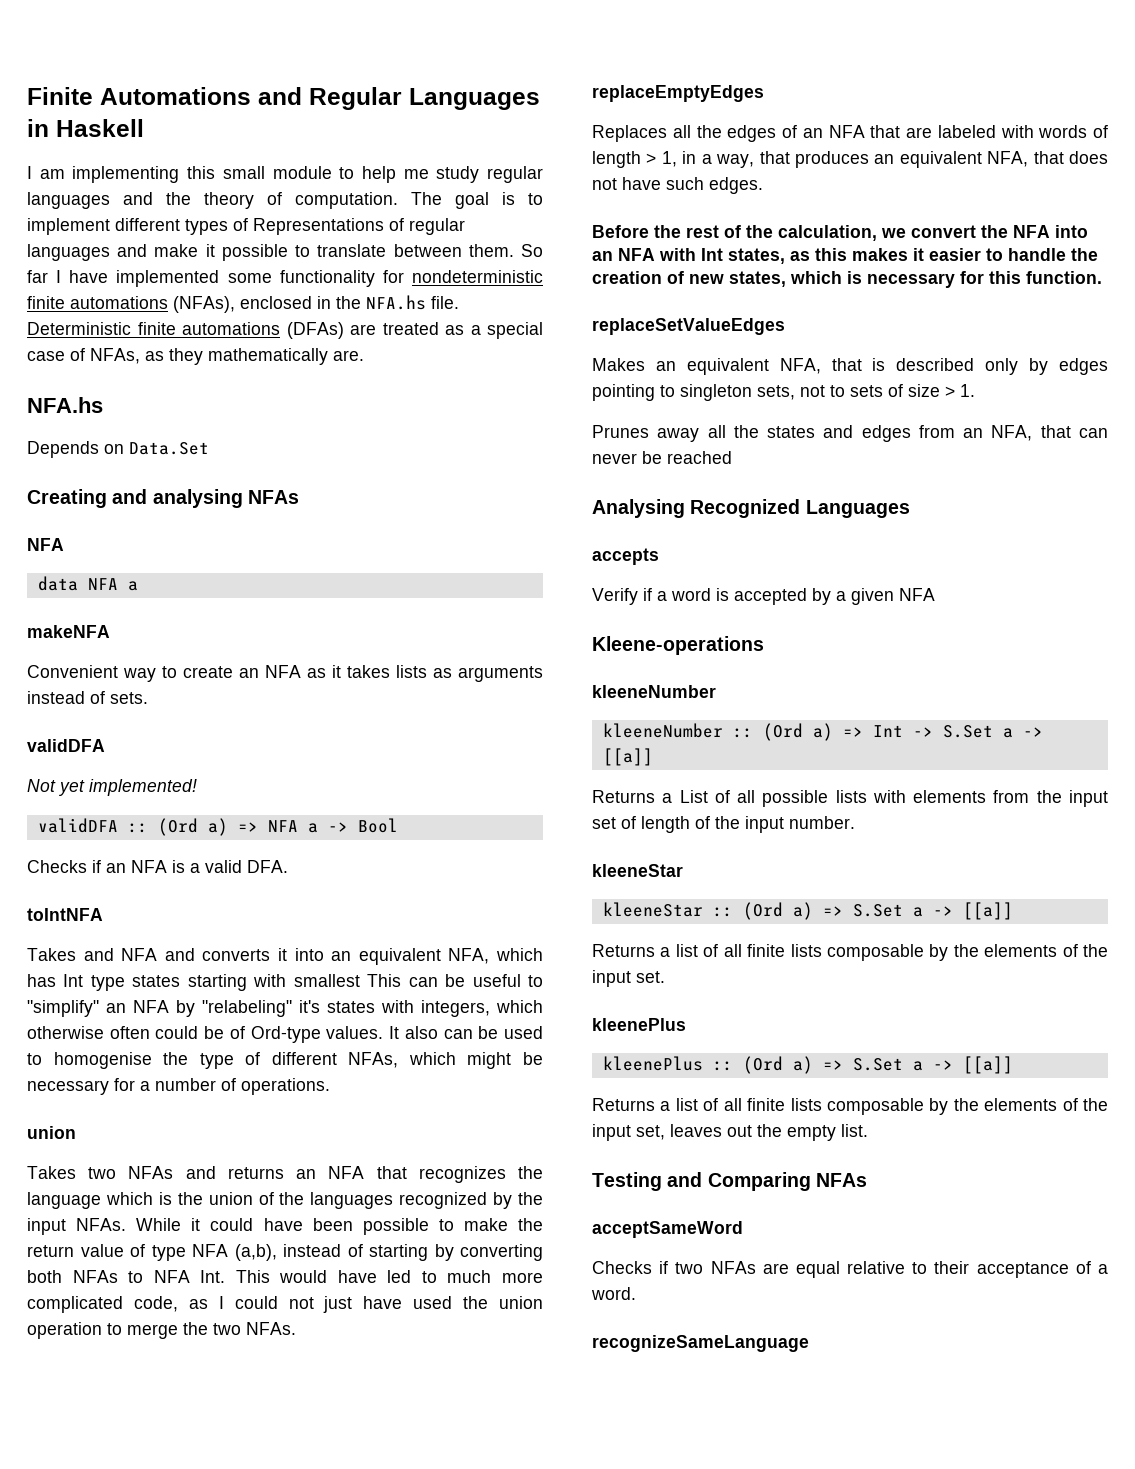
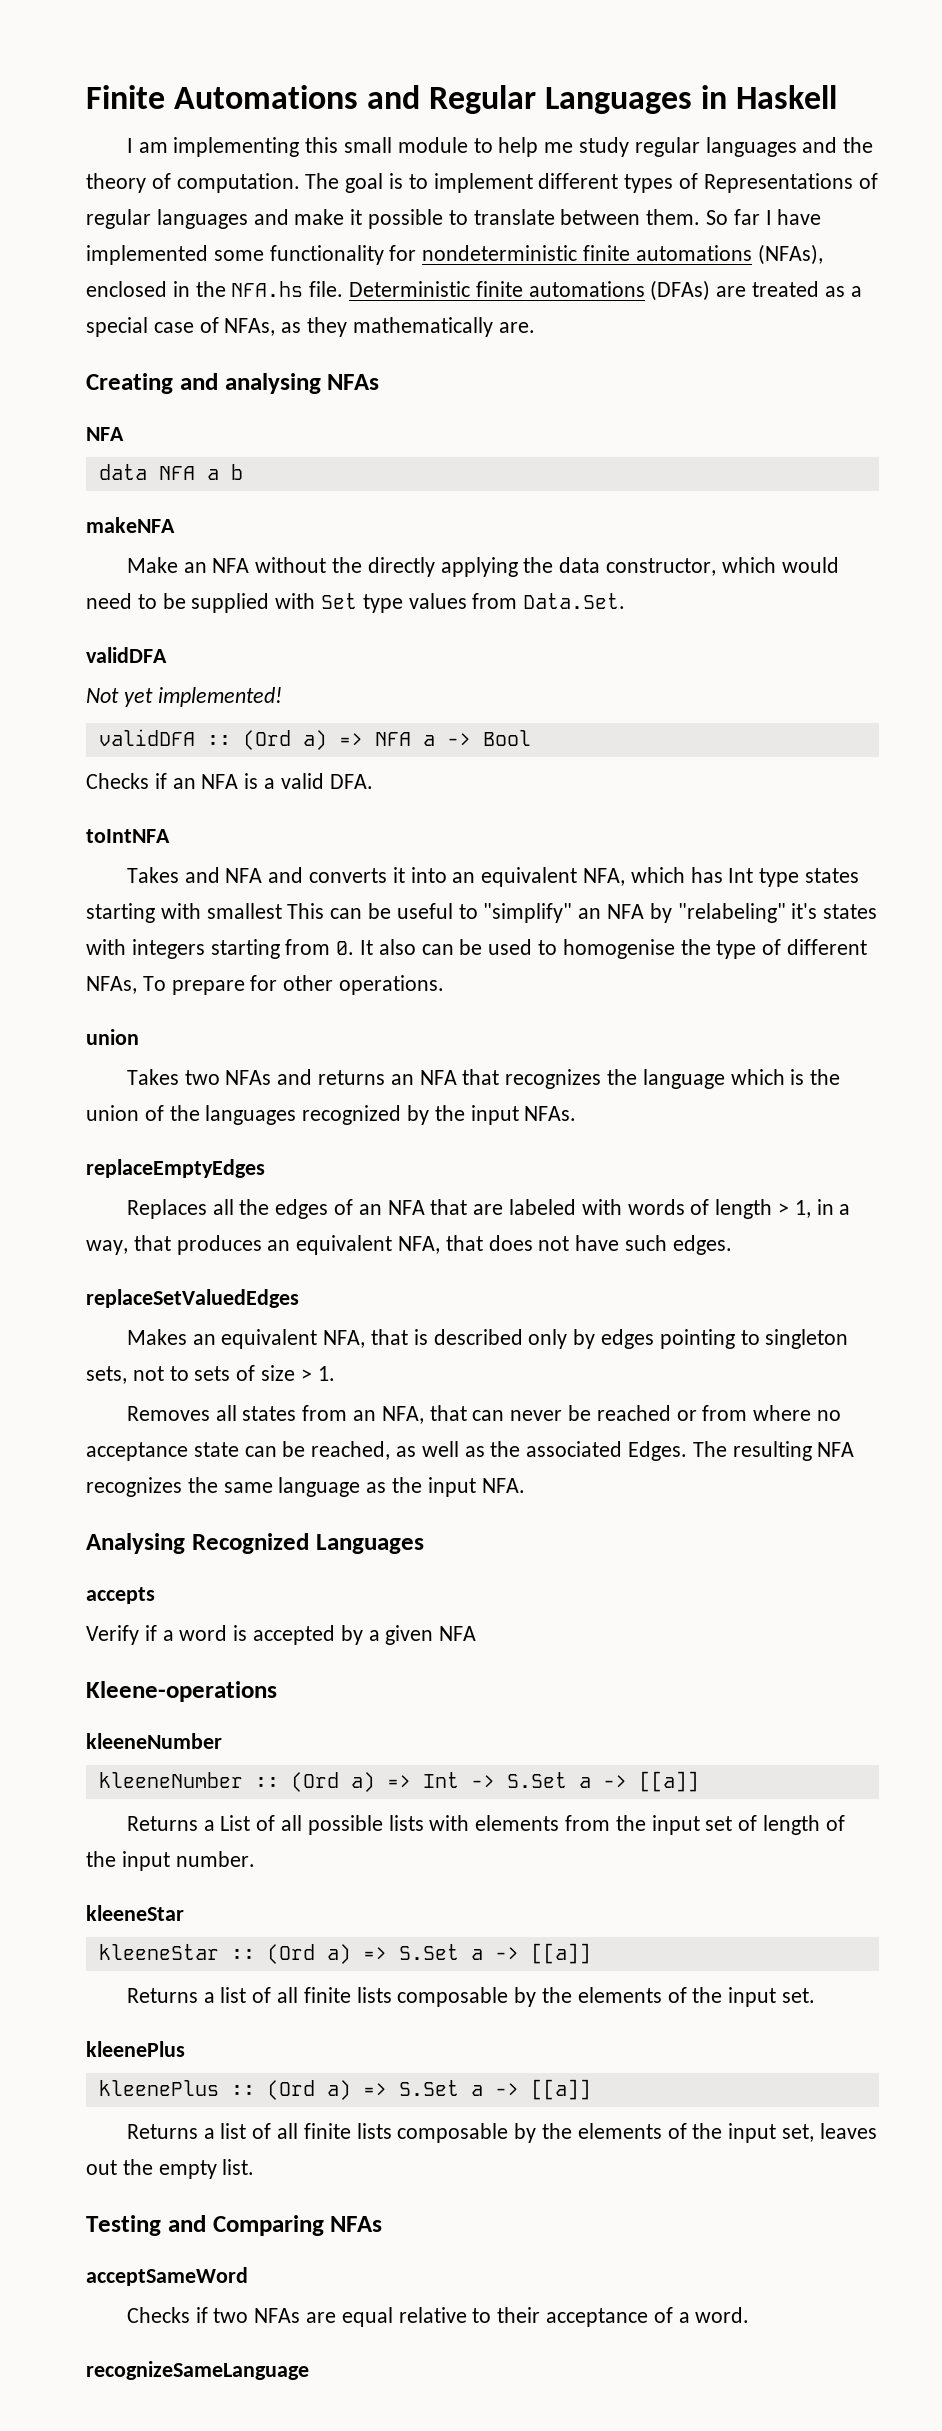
  Deterministic finite automations (DFAs) are treated as a special case of NFAs, as they mathematically are.
- NFA.hs
- Depends on Data.Set
- data NFA a
+ data NFA a b
- Convenient way to create an NFA as it takes lists as arguments instead of sets.
+ Make an NFA without the directly applying the data constructor, which would need to be supplied with Set type values from Data.Set.
- Takes and NFA and converts it into an equivalent NFA, which has Int type states starting with smallest This can be useful to "simplify" an NFA by "relabeling" it's states with integers, which otherwise often could be of Ord-type values. It also can be used to homogenise the type of different NFAs, which might be necessary for a number of operations.
+ Takes and NFA and converts it into an equivalent NFA, which has Int type states starting with smallest This can be useful to "simplify" an NFA by "relabeling" it's states with integers starting from 0. It also can be used to homogenise the type of different NFAs, To prepare for other operations.
- While it could have been possible to make the return value of type NFA (a,b), instead of starting by converting both NFAs to NFA Int. This would have led to much more complicated code, as I could not just have used the union operation to merge the two NFAs.
- Before the rest of the calculation, we convert the NFA into an NFA with Int states, as this makes it easier to handle the creation of new states, which is necessary for this function.
- replaceSetValueEdges
+ replaceSetValuedEdges
- Prunes away all the states and edges from an NFA, that can never be reached
+ Removes all states from an NFA, that can never be reached or from where no acceptance state can be reached, as well as the associated Edges. The resulting NFA recognizes the same language as the input NFA.

